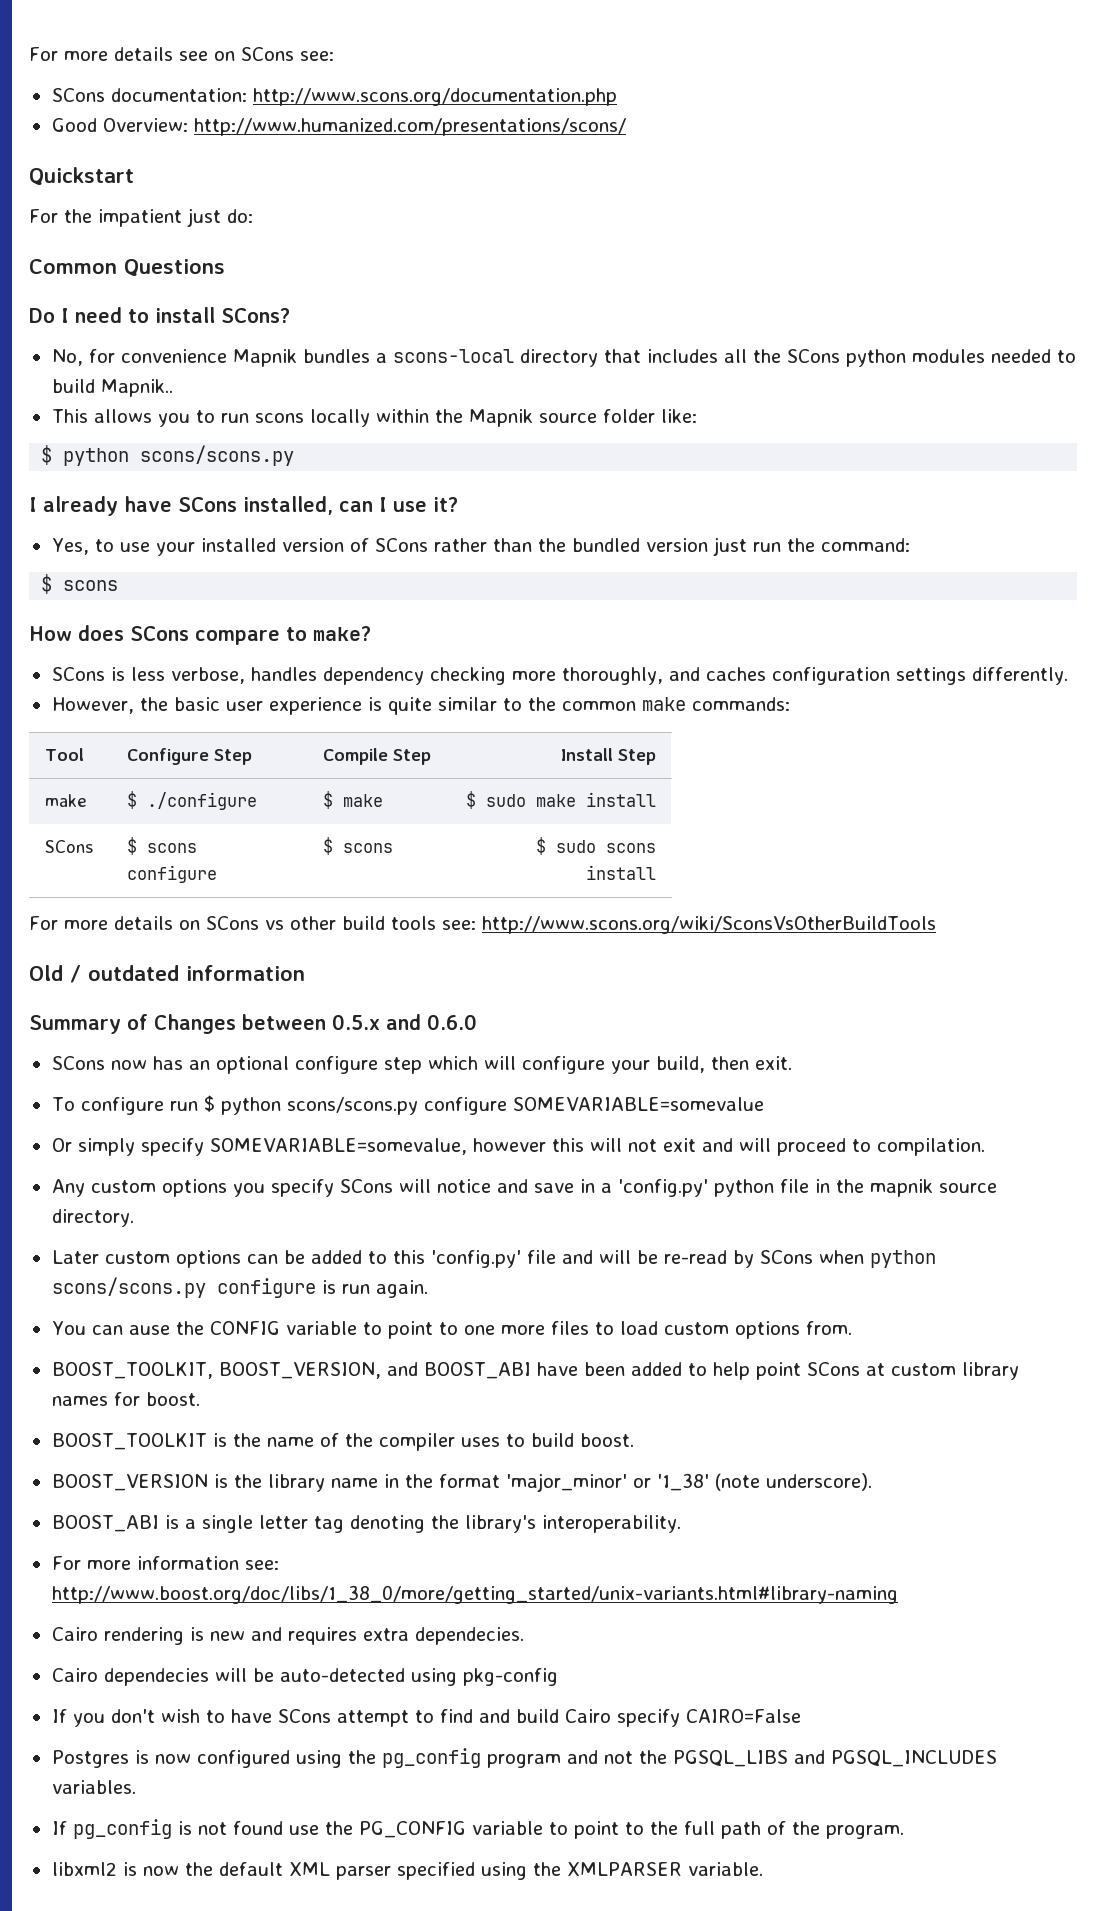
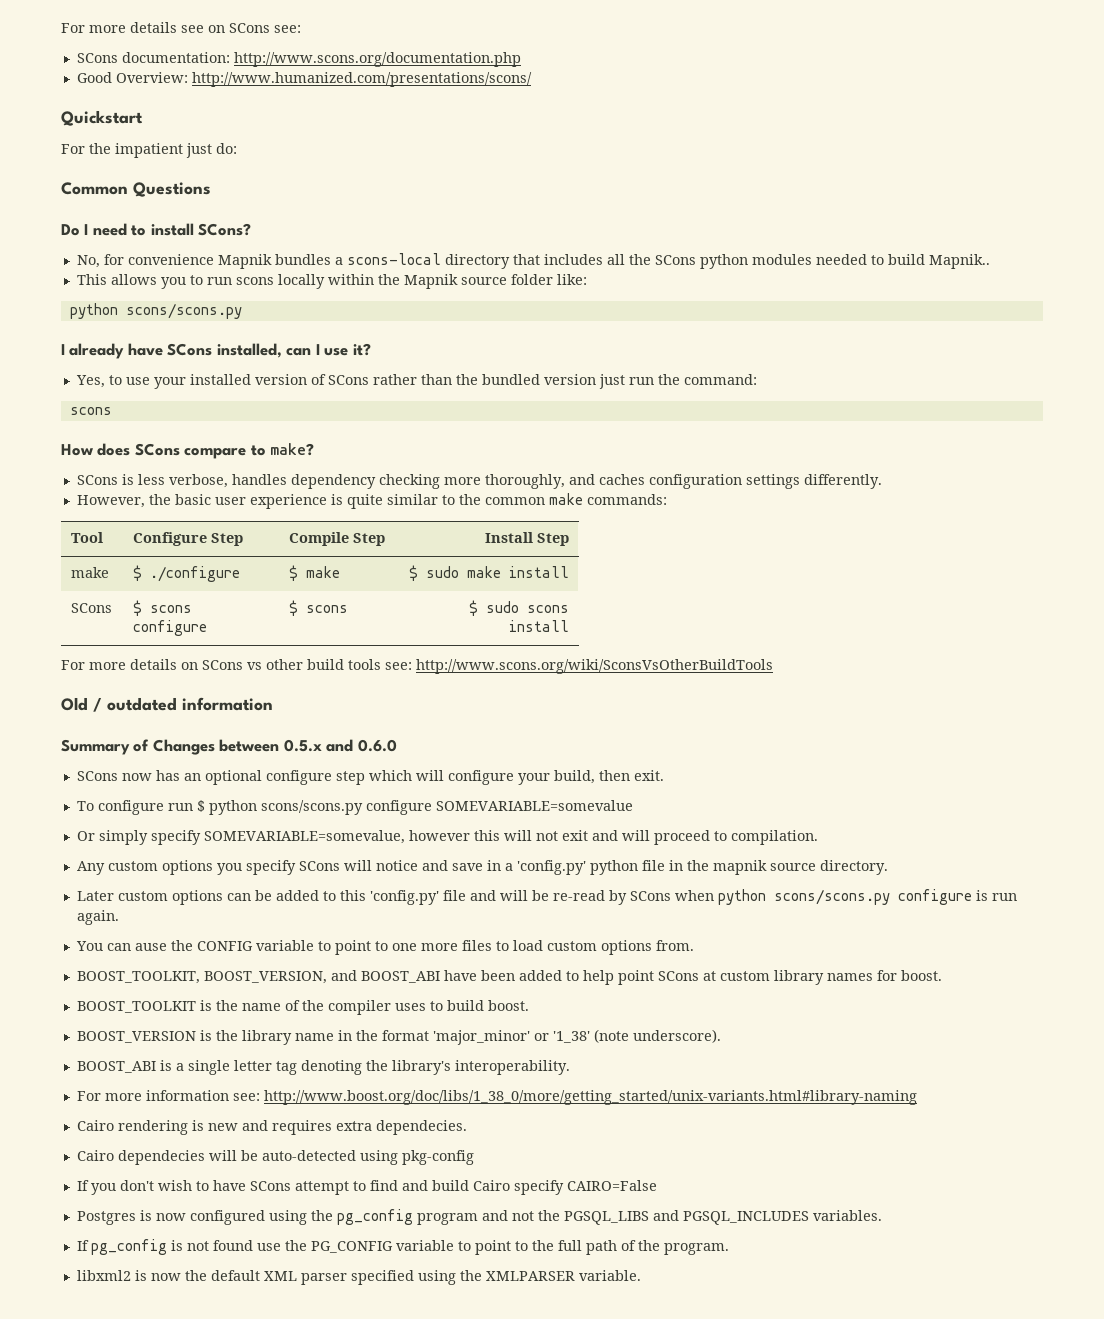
  This allows you to run scons locally within the Mapnik source folder like:
- $ python scons/scons.py
+ python scons/scons.py
  Yes, to use your installed version of SCons rather than the bundled version just run the command:
- $ scons
+ scons

